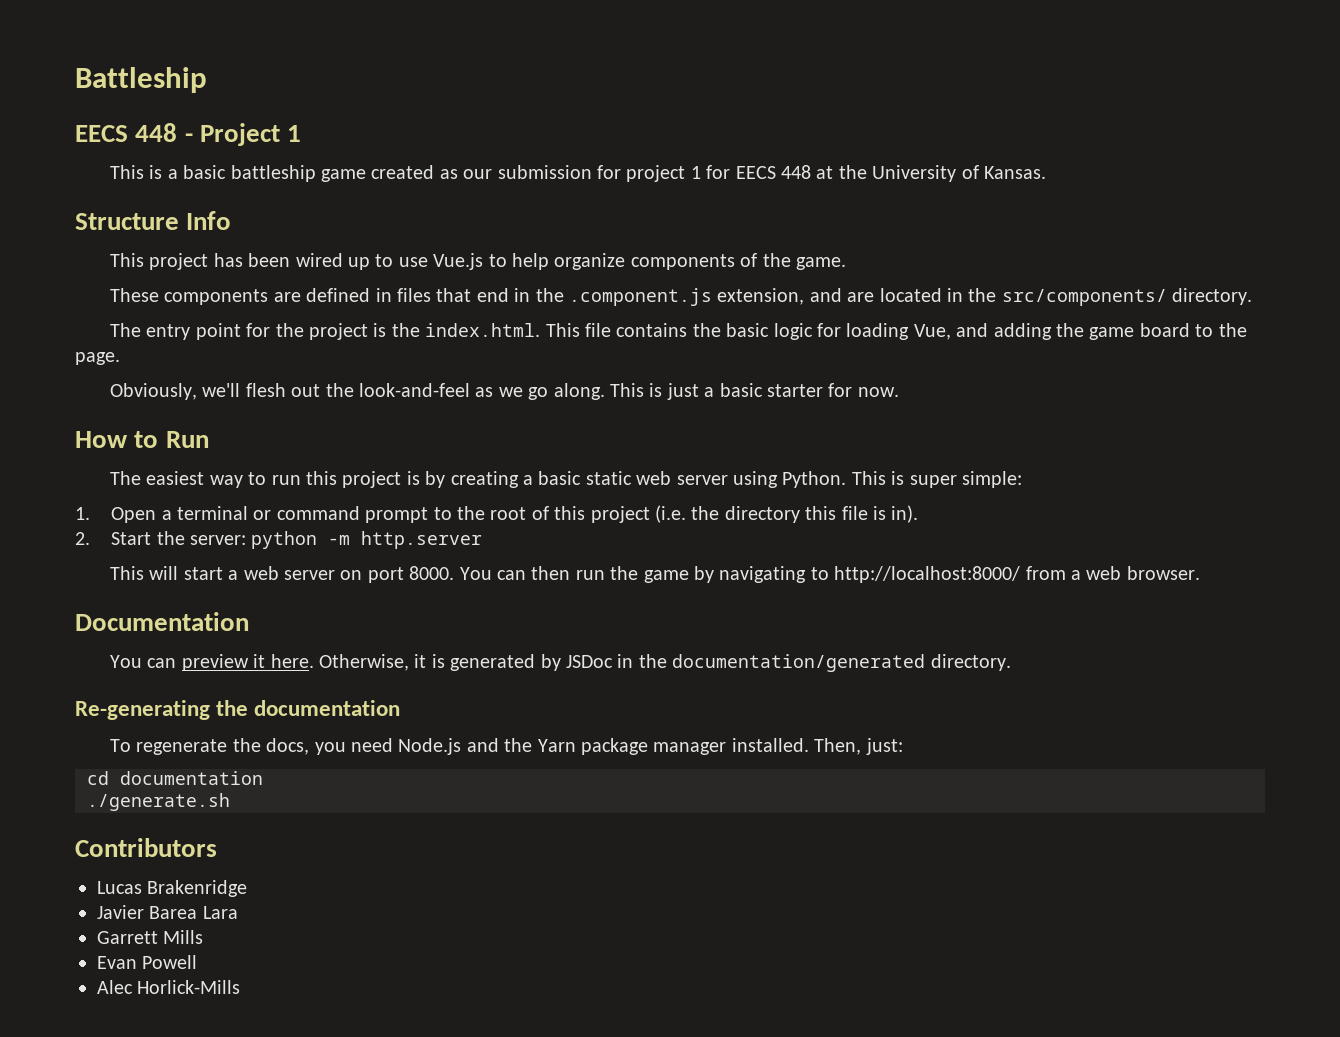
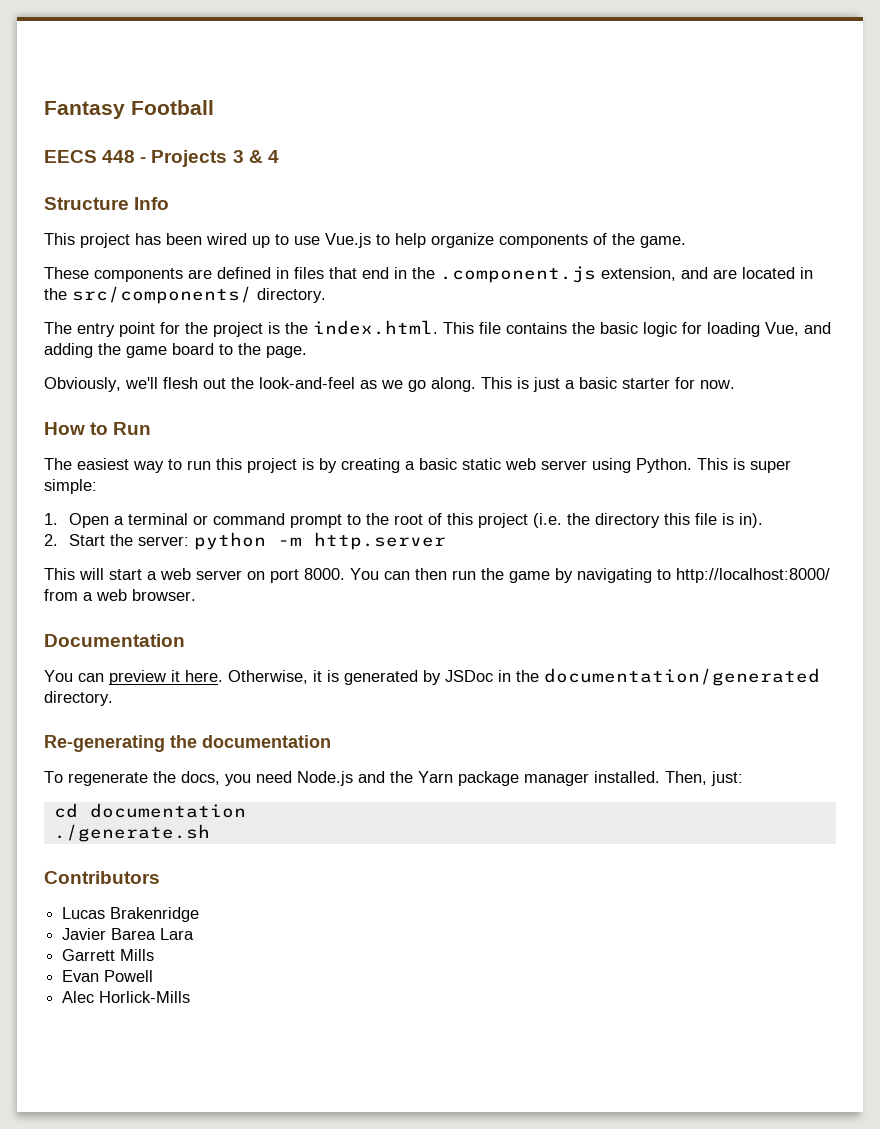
- Battleship
+ Fantasy Football
- EECS 448 - Project 1
- This is a basic battleship game created as our submission for project 1 for EECS 448 at the University of Kansas.
+ EECS 448 - Projects 3 & 4

